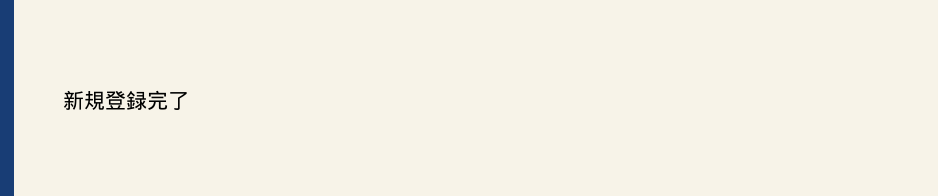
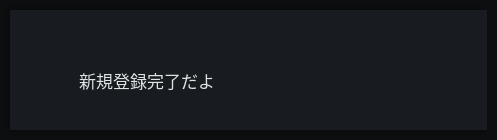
- 新規登録完了
+ 新規登録完了だよ

